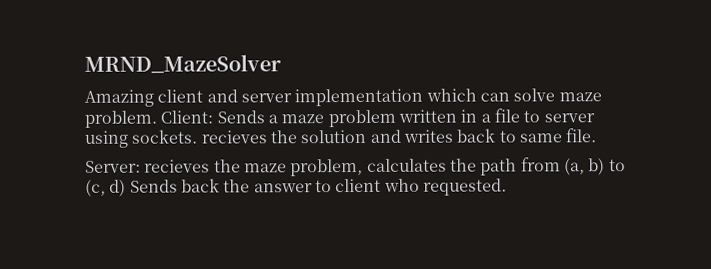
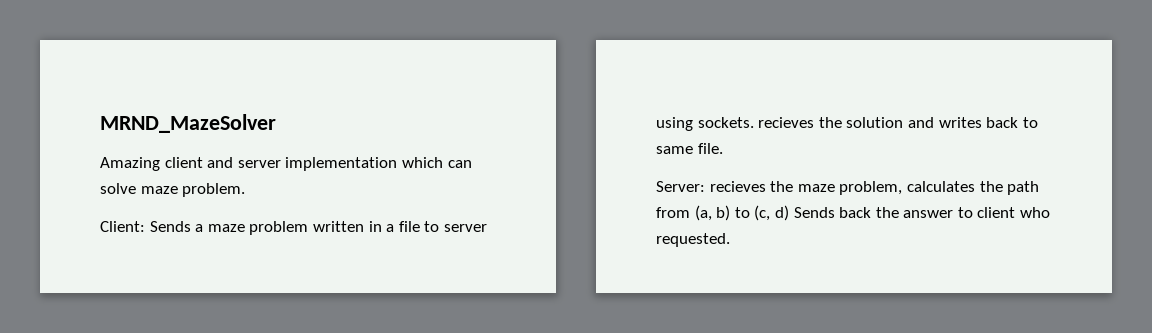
- Amazing client and server implementation which can solve maze problem. Client: Sends a maze problem written in a file to server using sockets. recieves the solution and writes back to same file.
+ Amazing client and server implementation which can solve maze problem.
+ Client: Sends a maze problem written in a file to server using sockets. recieves the solution and writes back to same file.

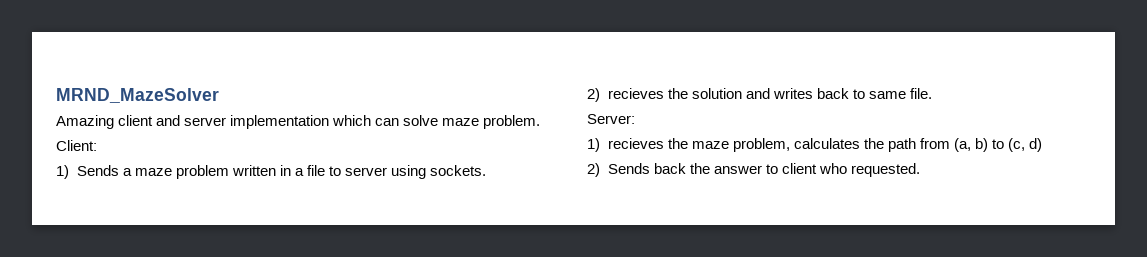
- Client: Sends a maze problem written in a file to server using sockets. recieves the solution and writes back to same file.
+ Client:
+ 1) Sends a maze problem written in a file to server using sockets.
+ 2) recieves the solution and writes back to same file.
- Server: recieves the maze problem, calculates the path from (a, b) to (c, d) Sends back the answer to client who requested.
+ Server:
+ 1) recieves the maze problem, calculates the path from (a, b) to (c, d)
+ 2) Sends back the answer to client who requested.

